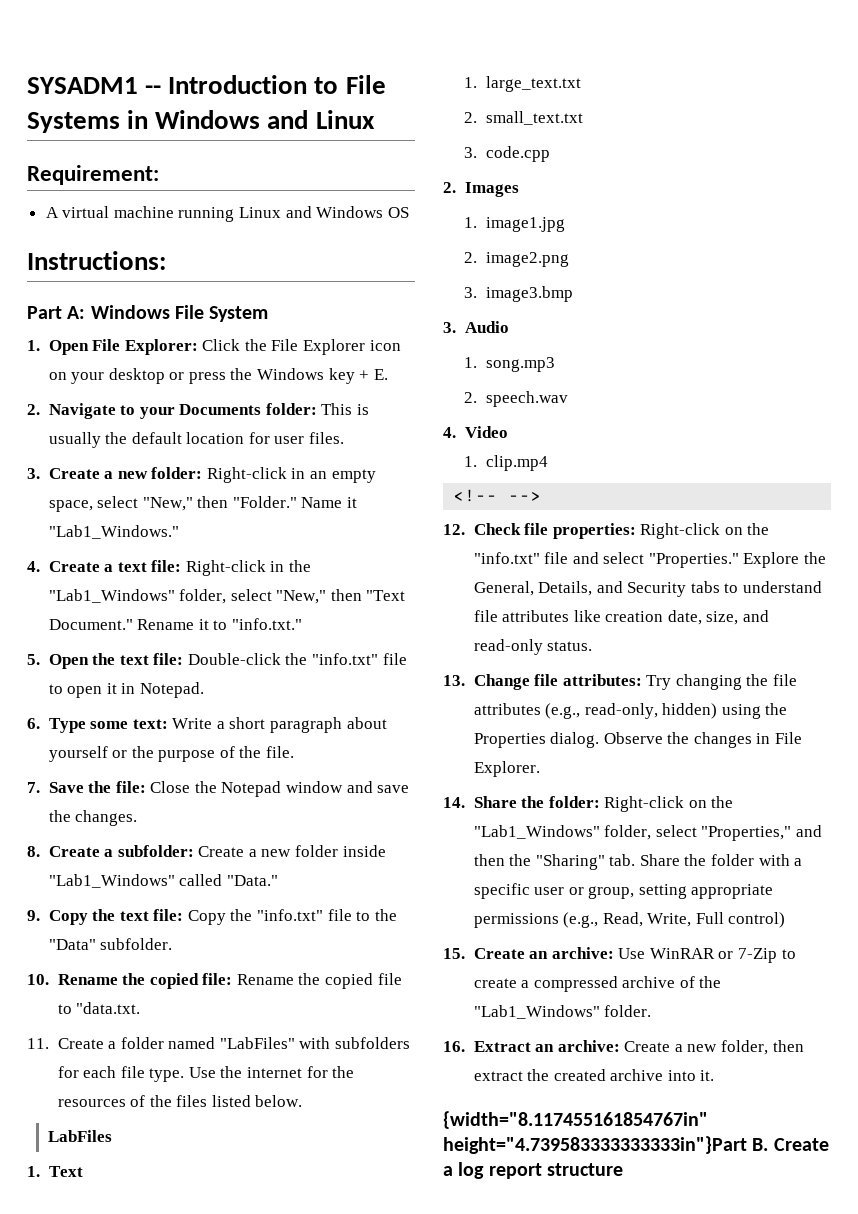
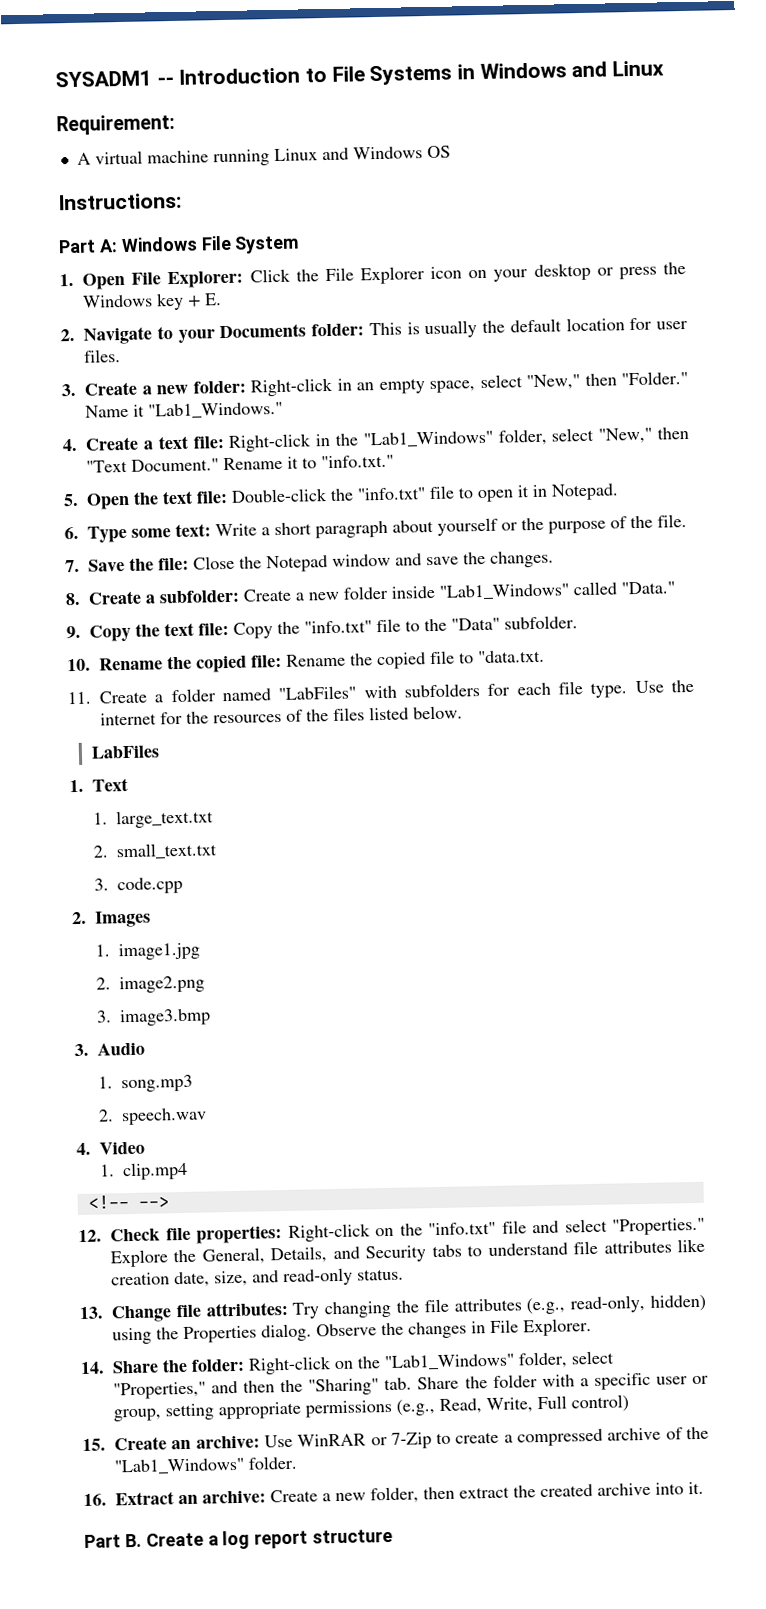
- {width="8.117455161854767in" height="4.739583333333333in"}Part B. Create a log report structure
+ Part B. Create a log report structure

